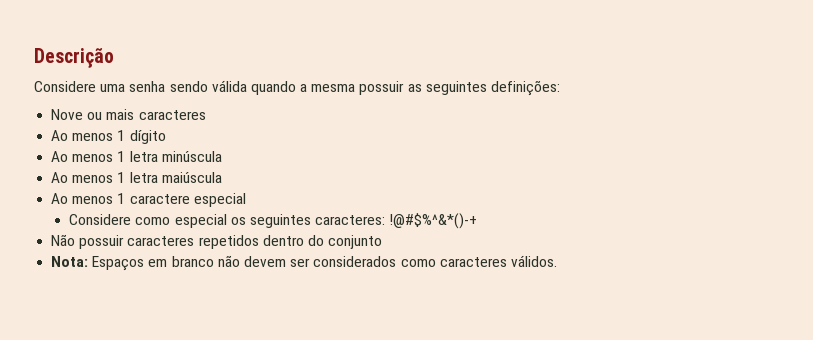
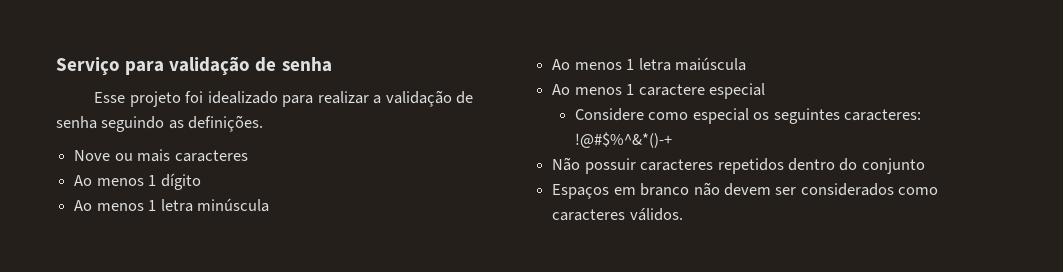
- Descrição
- Considere uma senha sendo válida quando a mesma possuir as seguintes definições:
+ Serviço para validação de senha
+ Esse projeto foi idealizado para realizar a validação de senha seguindo as definições.
- Nota: Espaços em branco não devem ser considerados como caracteres válidos.
+ Espaços em branco não devem ser considerados como caracteres válidos.

